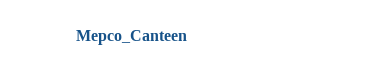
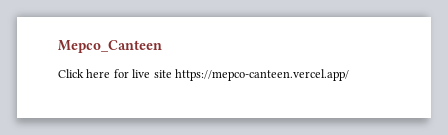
+ Click here for live site https://mepco-canteen.vercel.app/

